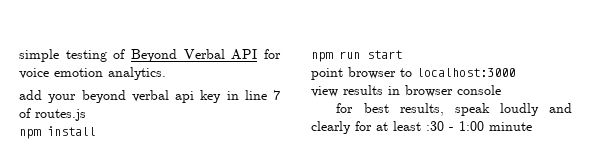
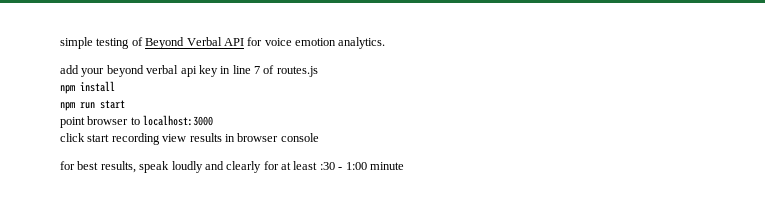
- view results in browser console
+ click start recording view results in browser console

